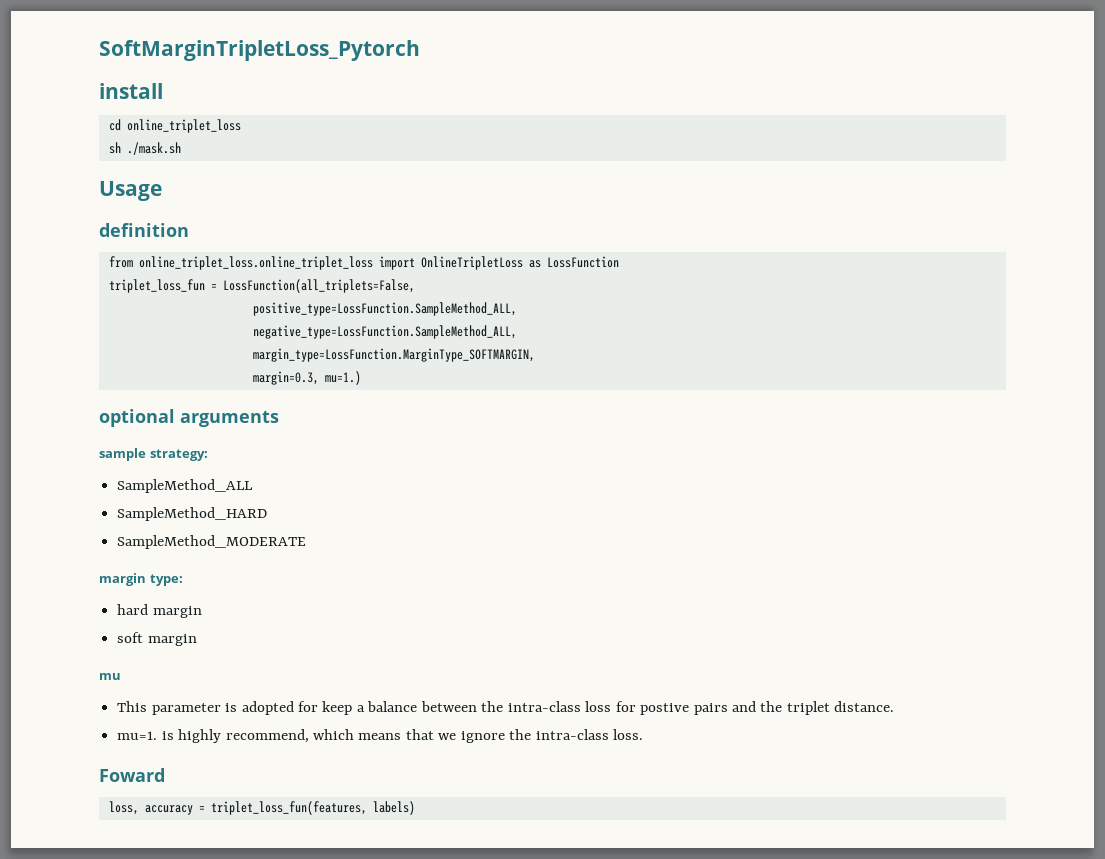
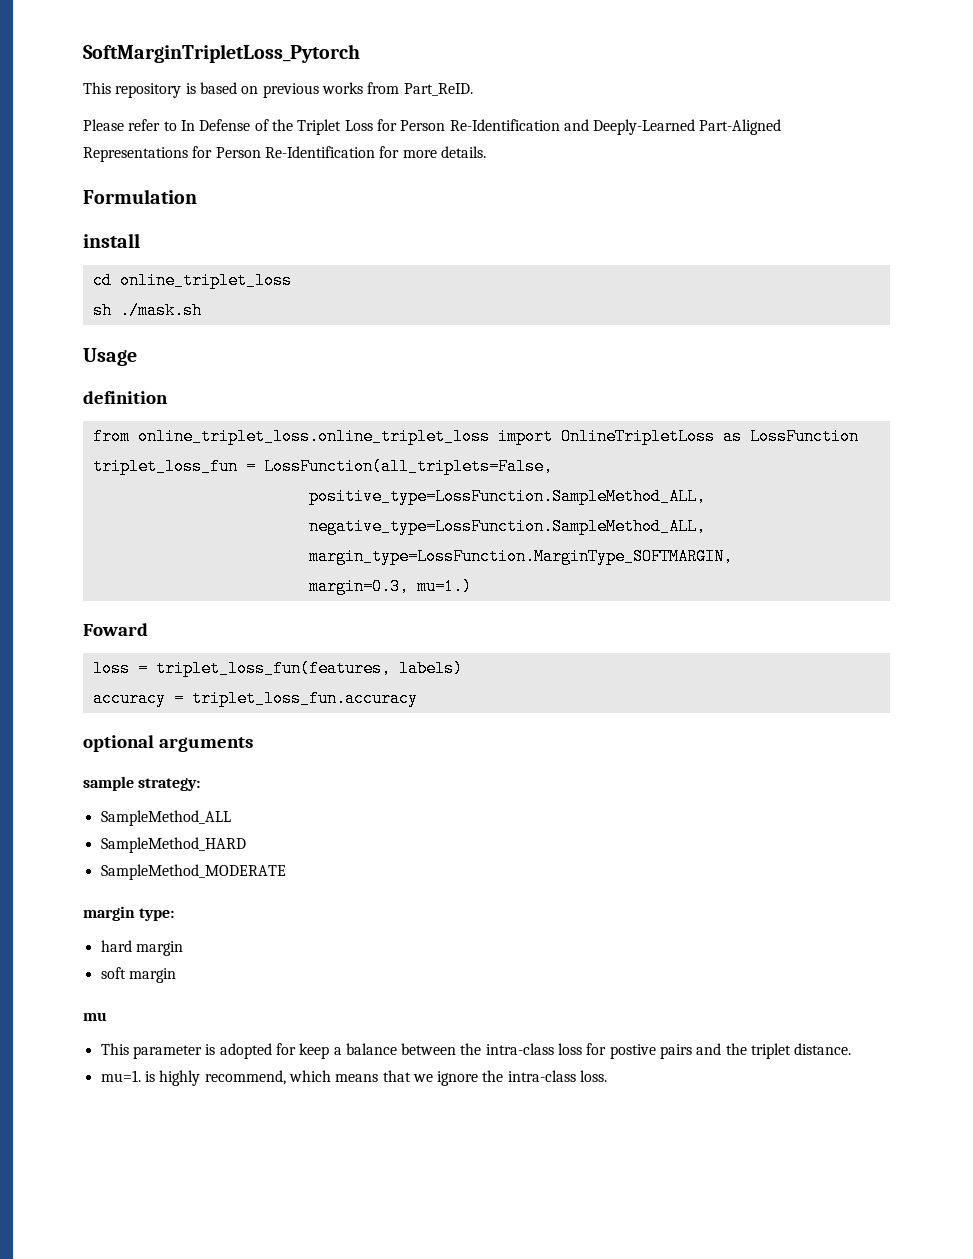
+ This repository is based on previous works from Part_ReID.
+ Please refer to In Defense of the Triplet Loss for Person Re-Identification and Deeply-Learned Part-Aligned Representations for Person Re-Identification for more details.
+ Formulation
+ Foward
+ loss = triplet_loss_fun(features, labels)
+ accuracy = triplet_loss_fun.accuracy
- Foward
- loss, accuracy = triplet_loss_fun(features, labels)

